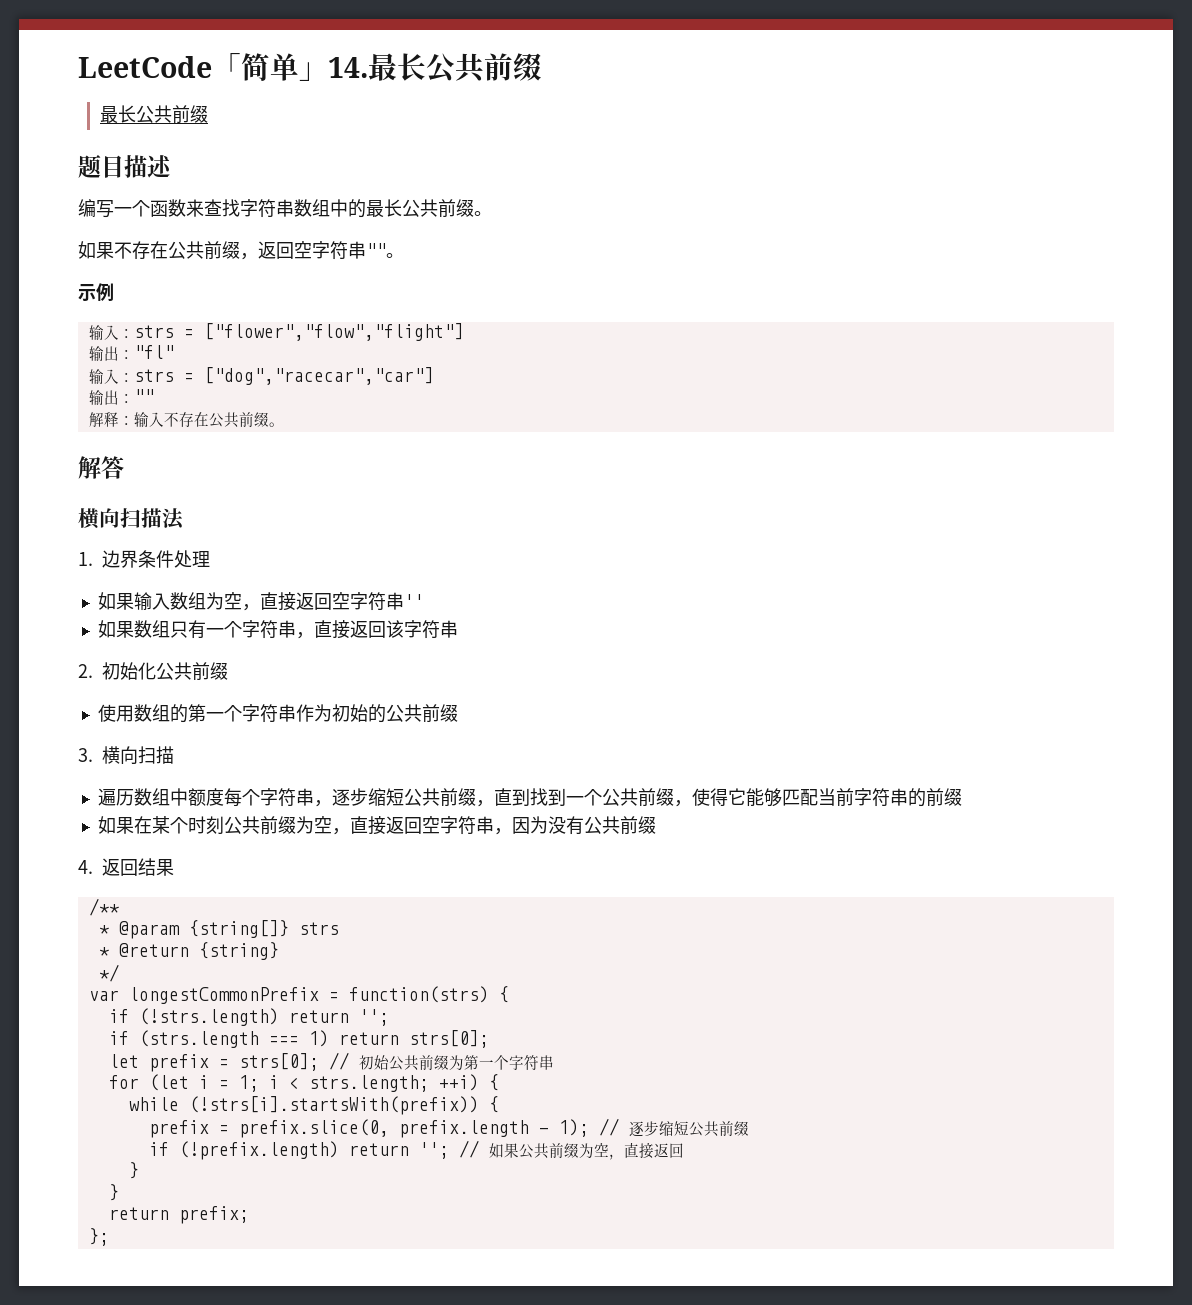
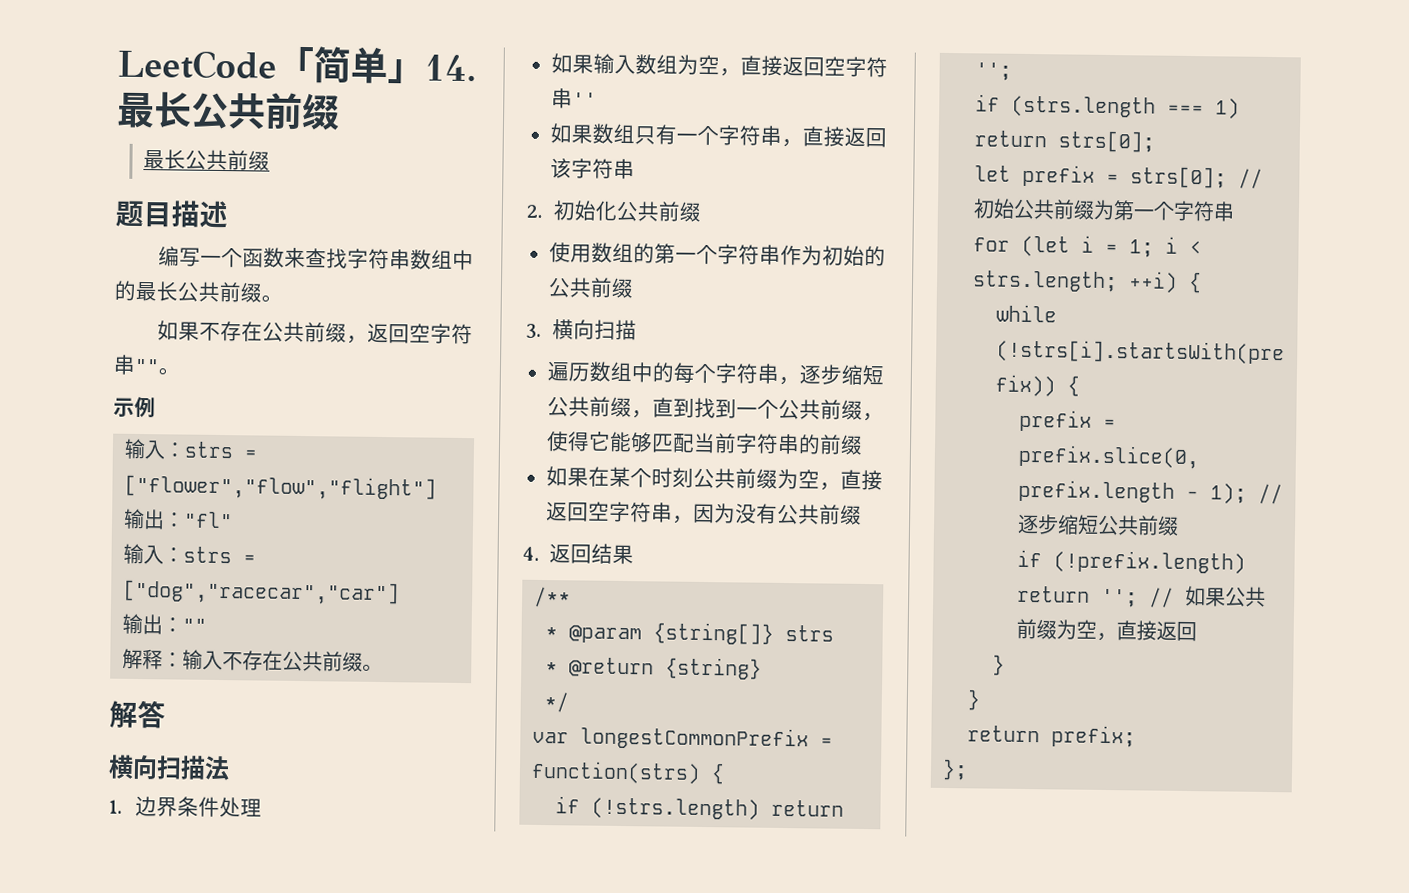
- 遍历数组中额度每个字符串，逐步缩短公共前缀，直到找到一个公共前缀，使得它能够匹配当前字符串的前缀
+ 遍历数组中的每个字符串，逐步缩短公共前缀，直到找到一个公共前缀，使得它能够匹配当前字符串的前缀

